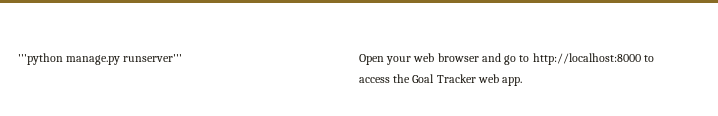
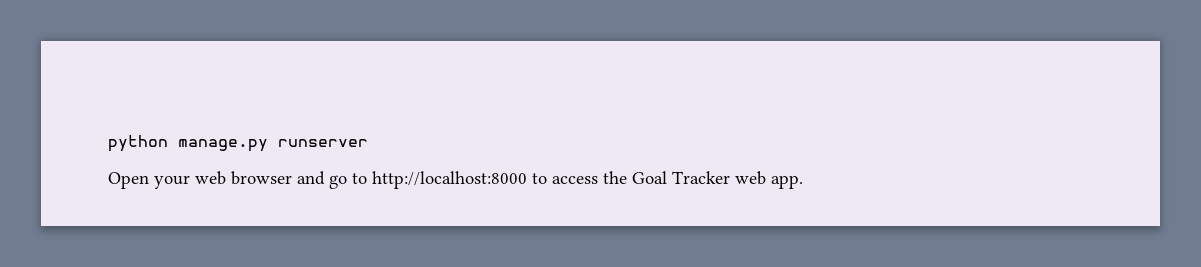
- '''python manage.py runserver'''
+ python manage.py runserver

